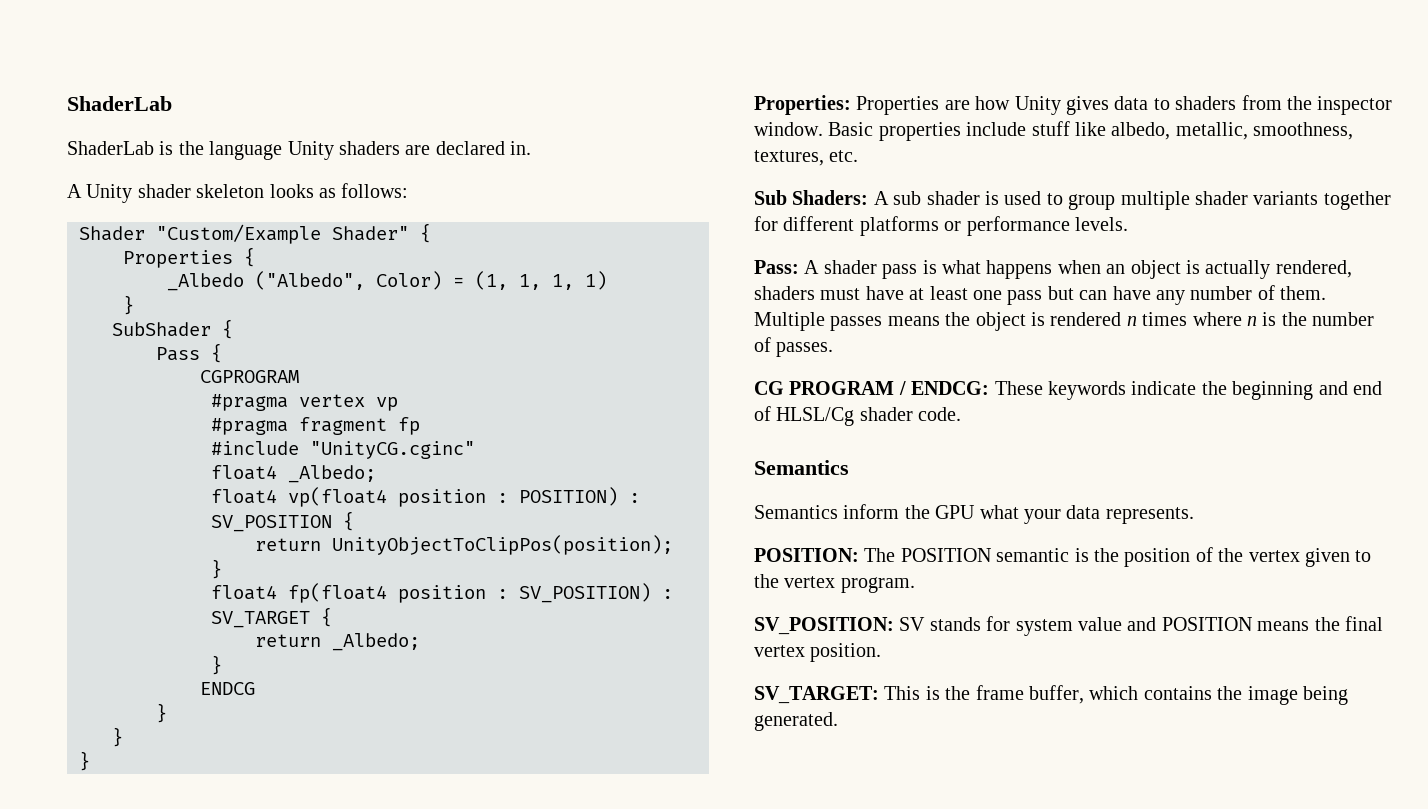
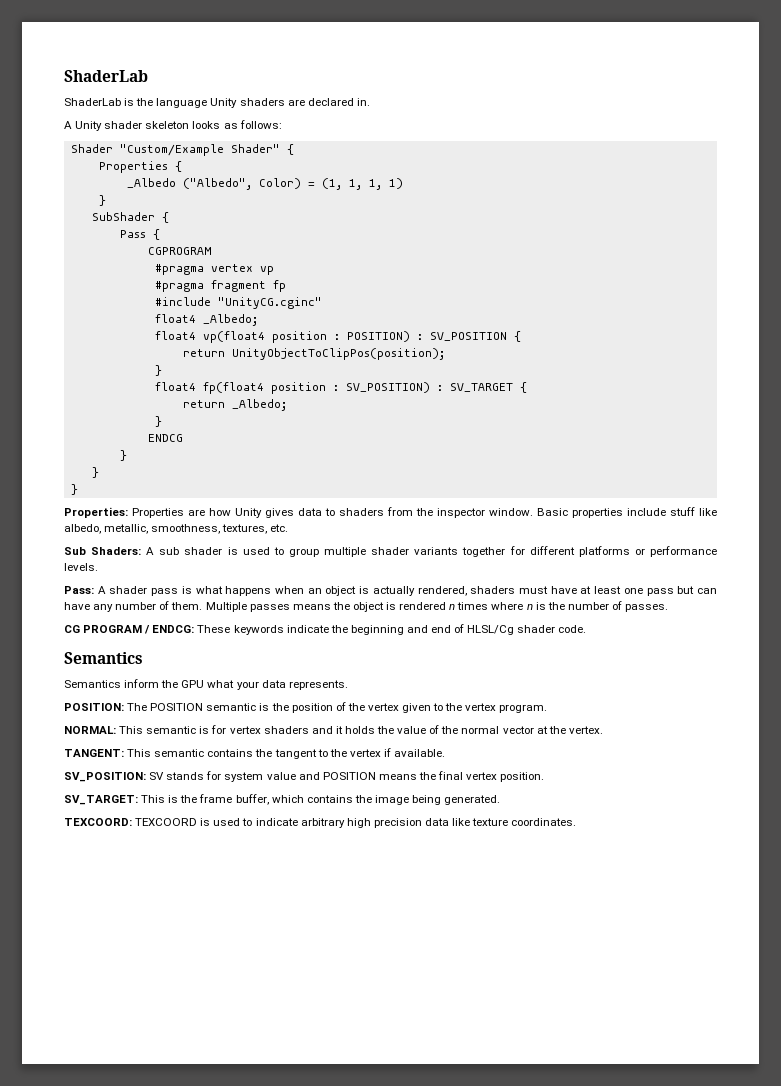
+ NORMAL: This semantic is for vertex shaders and it holds the value of the normal vector at the vertex.
+ TANGENT: This semantic contains the tangent to the vertex if available.
+ TEXCOORD: TEXCOORD is used to indicate arbitrary high precision data like texture coordinates.

